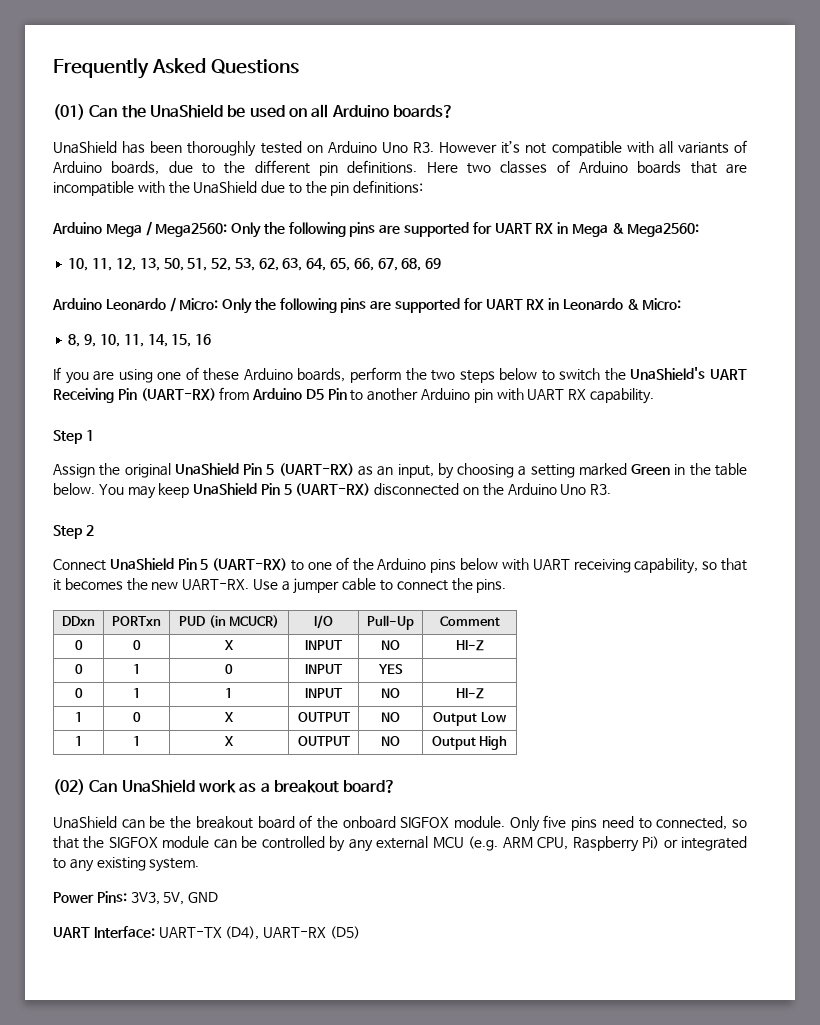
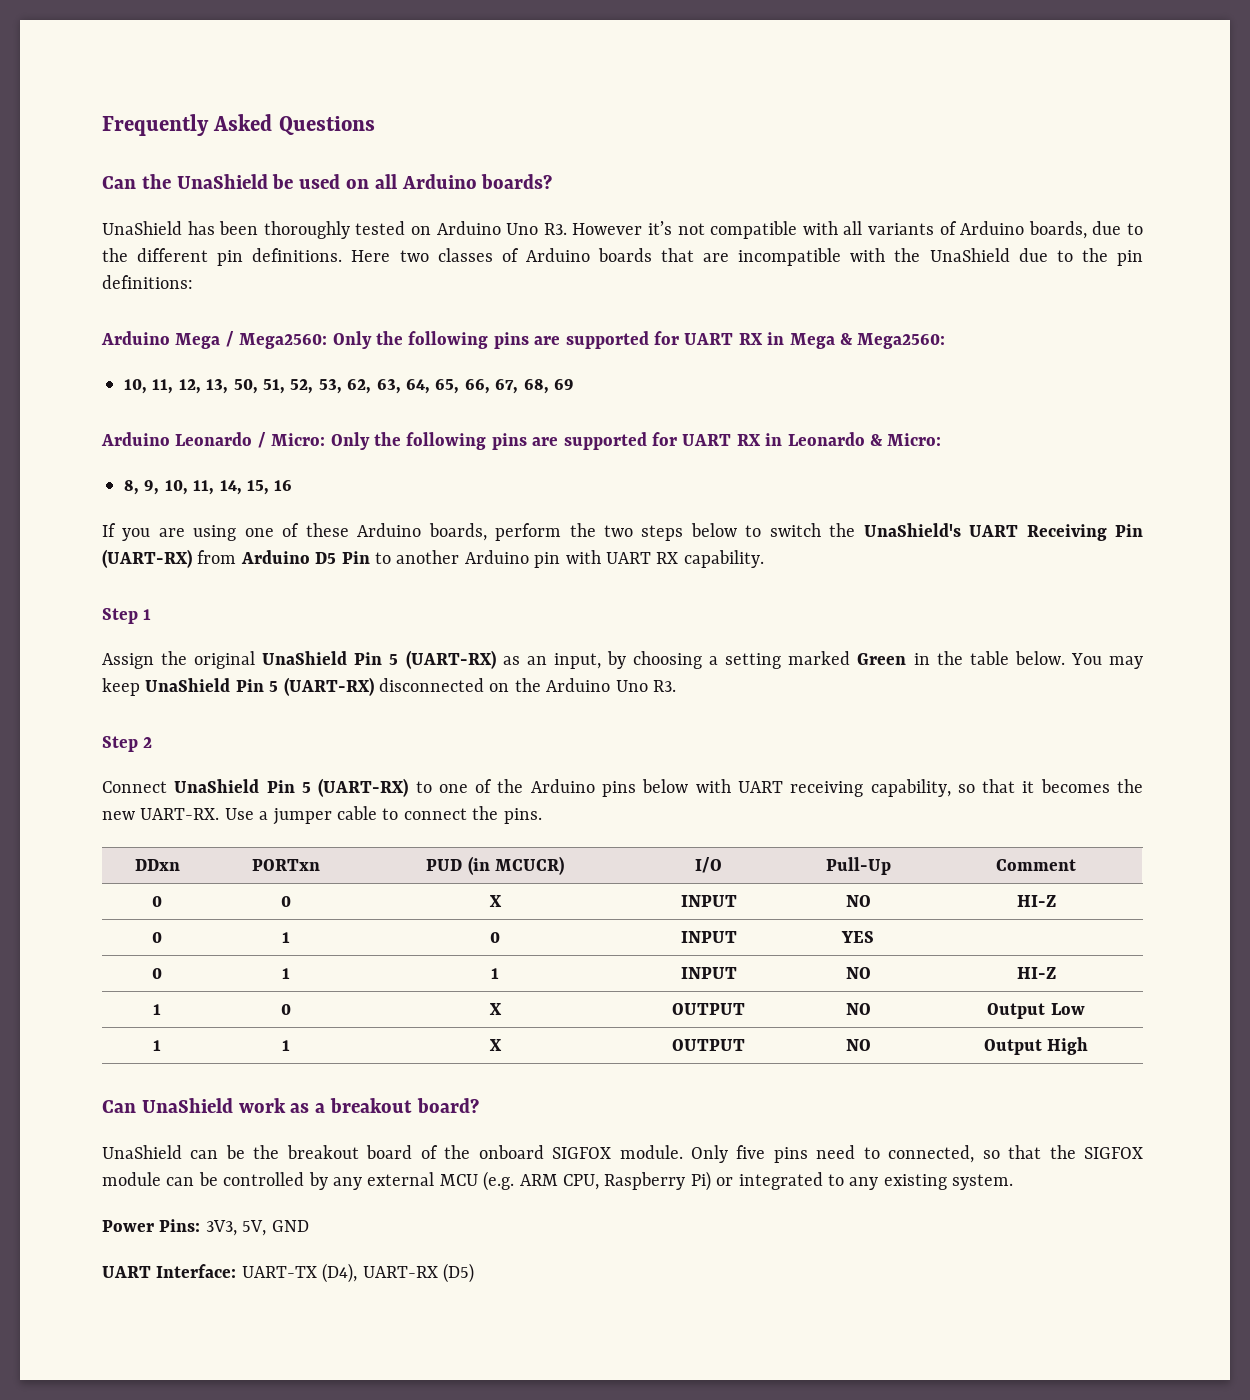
- (01) Can the UnaShield be used on all Arduino boards?
+ Can the UnaShield be used on all Arduino boards?
- (02) Can UnaShield work as a breakout board?
+ Can UnaShield work as a breakout board?

